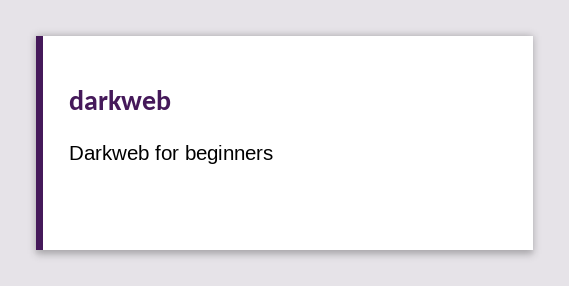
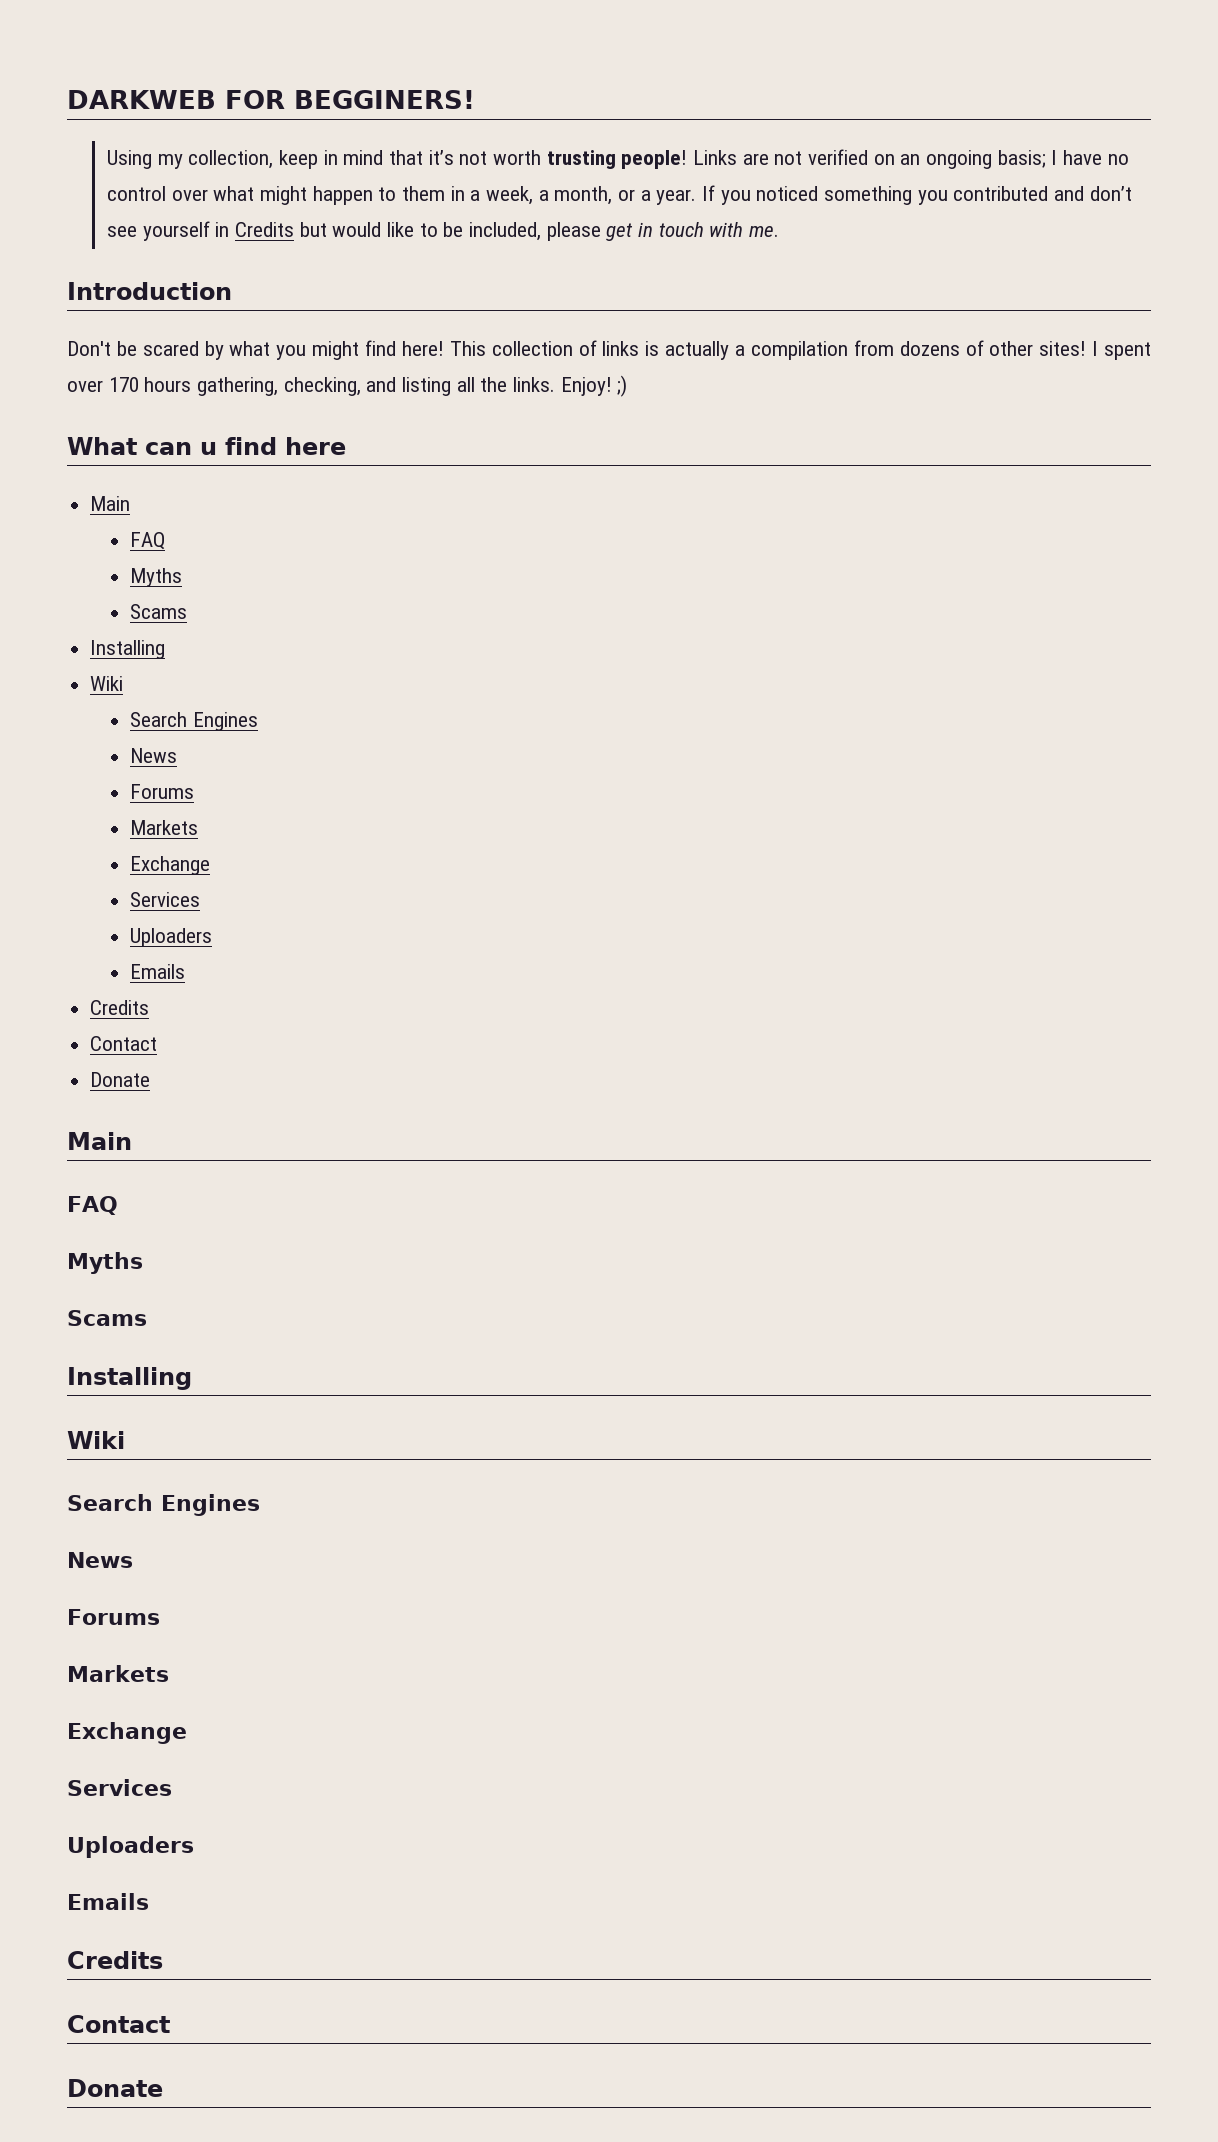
- darkweb
- Darkweb for beginners
+ DARKWEB FOR BEGGINERS!
+ Using my collection, keep in mind that it’s not worth trusting people! Links are not verified on an ongoing basis; I have no control over what might happen to them in a week, a month, or a year. If you noticed something you contributed and don’t see yourself in Credits but would like to be included, please get in touch with me.
+ Introduction
+ Don't be scared by what you might find here! This collection of links is actually a compilation from dozens of other sites! I spent over 170 hours gathering, checking, and listing all the links. Enjoy! ;)
+ What can u find here
+ Main
+ FAQ
+ Myths
+ Scams
+ Installing
+ Wiki
+ Search Engines
+ News
+ Forums
+ Markets
+ Exchange
+ Services
+ Uploaders
+ Emails
+ Credits
+ Contact
+ Donate
+ Main
+ FAQ
+ Myths
+ Scams
+ Installing
+ Wiki
+ Search Engines
+ News
+ Forums
+ Markets
+ Exchange
+ Services
+ Uploaders
+ Emails
+ Credits
+ Contact
+ Donate

